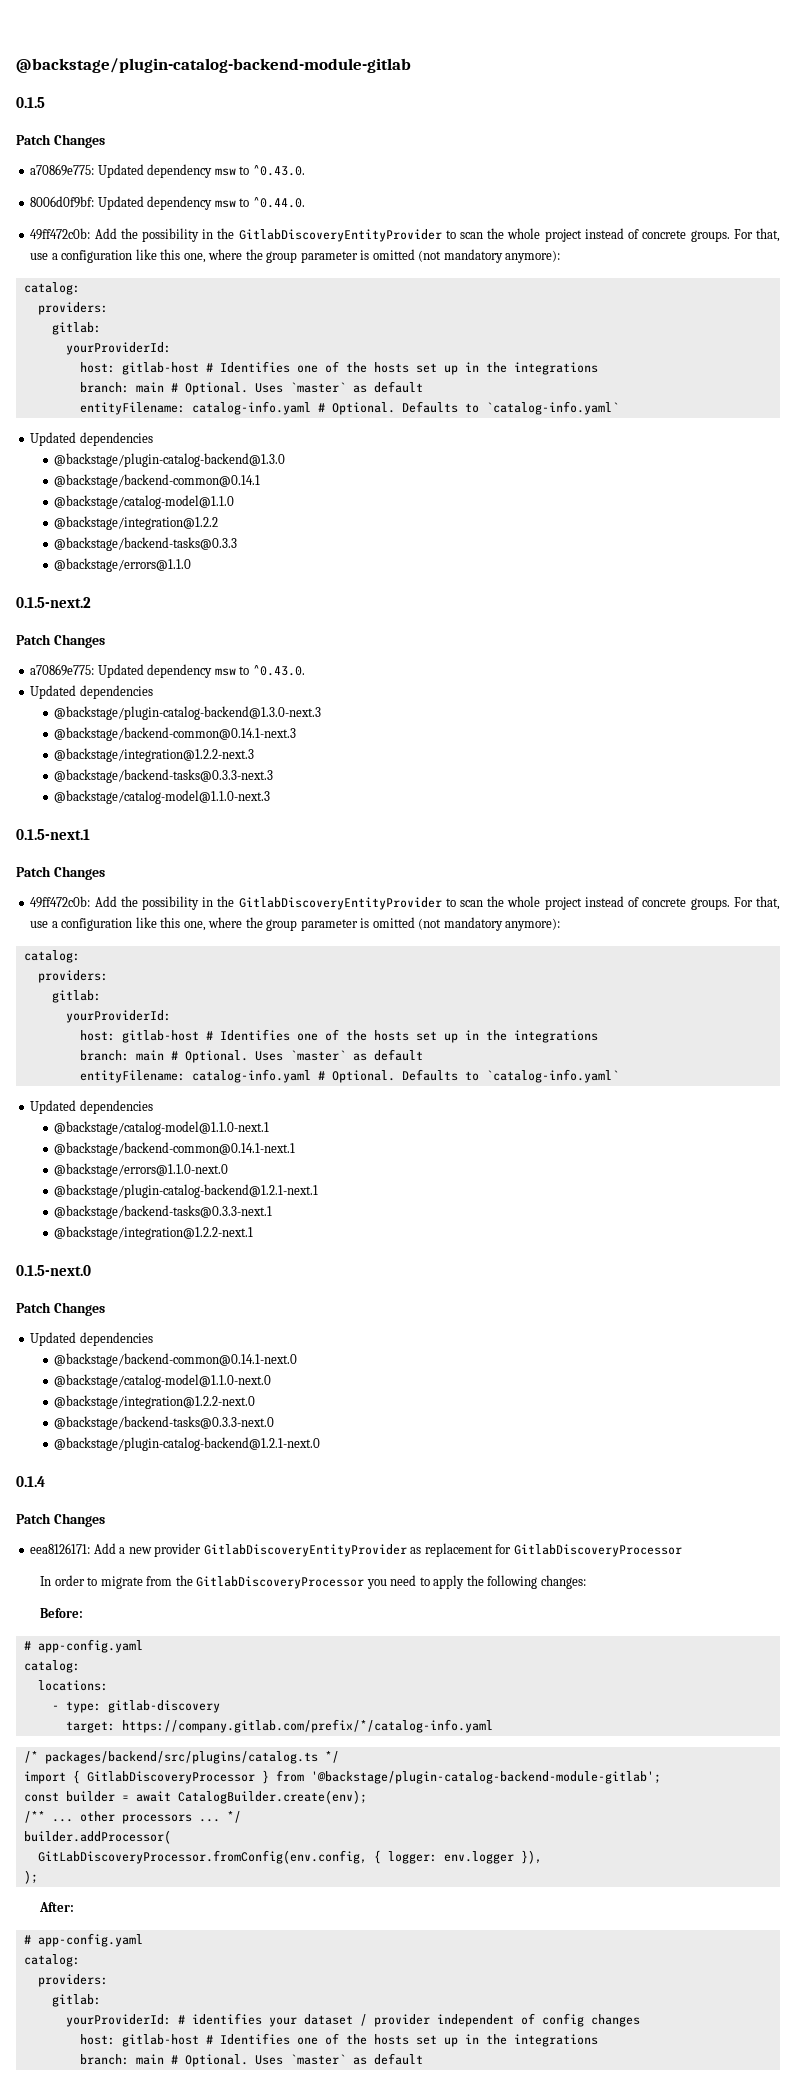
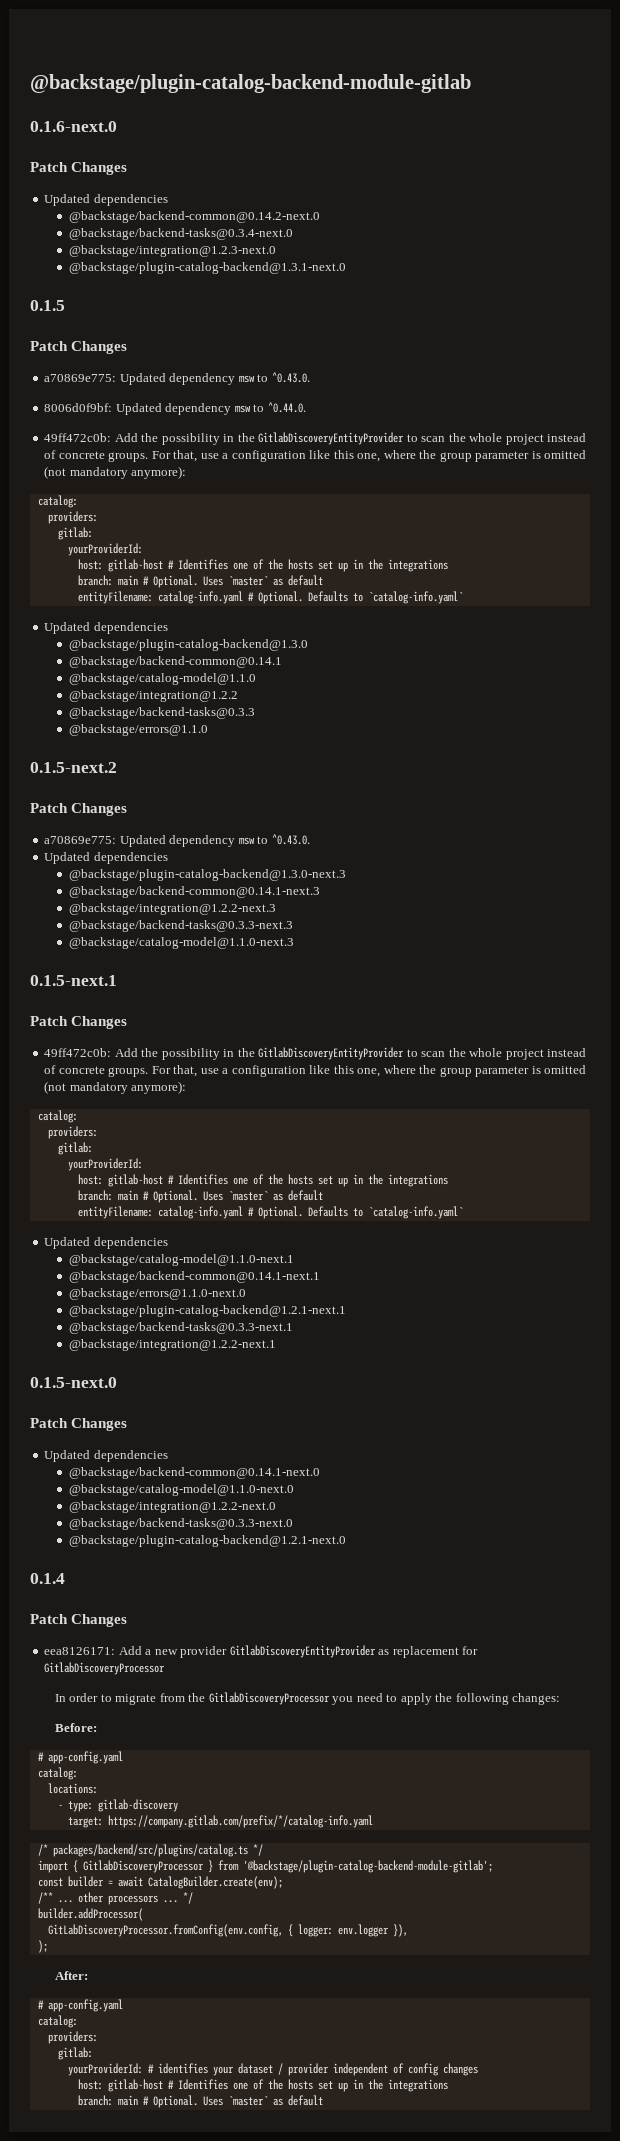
+ 0.1.6-next.0
+ Patch Changes
+ Updated dependencies
+ @backstage/backend-common@0.14.2-next.0
+ @backstage/backend-tasks@0.3.4-next.0
+ @backstage/integration@1.2.3-next.0
+ @backstage/plugin-catalog-backend@1.3.1-next.0

